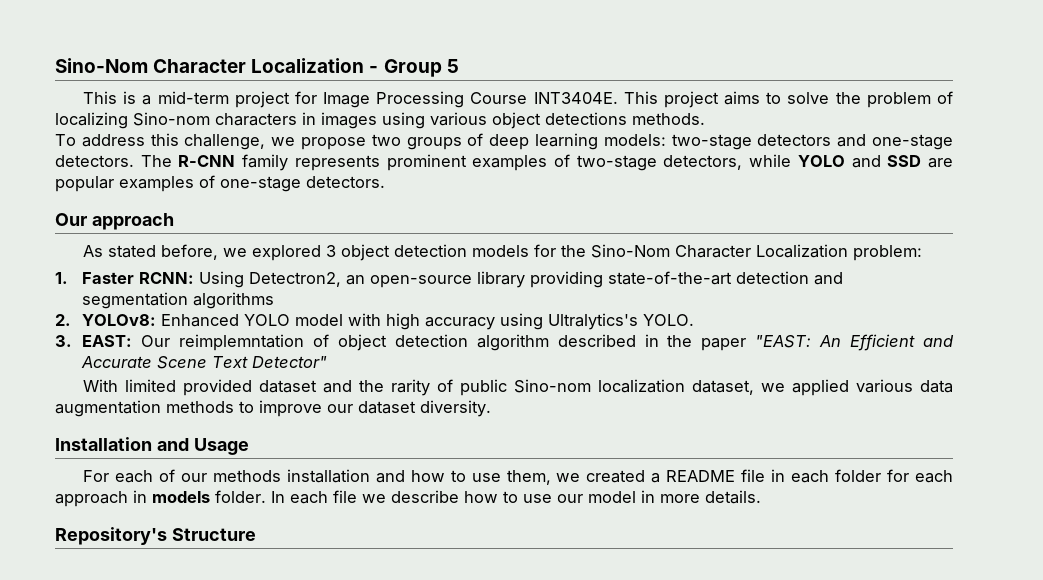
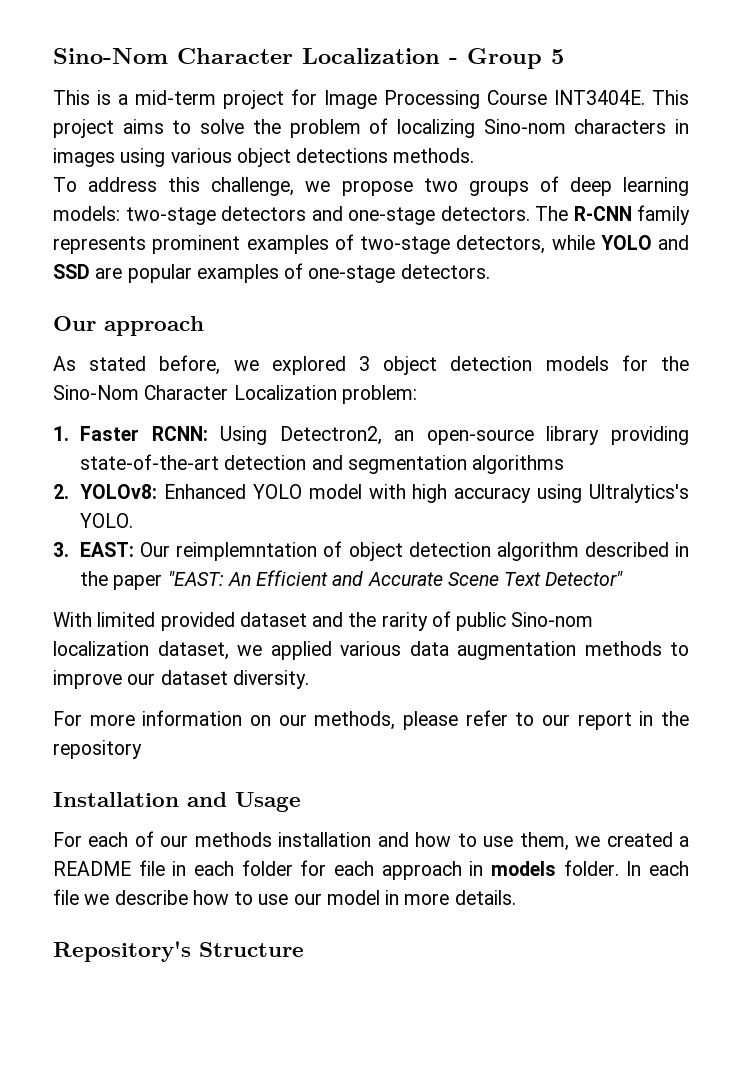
+ For more information on our methods, please refer to our report in the repository

